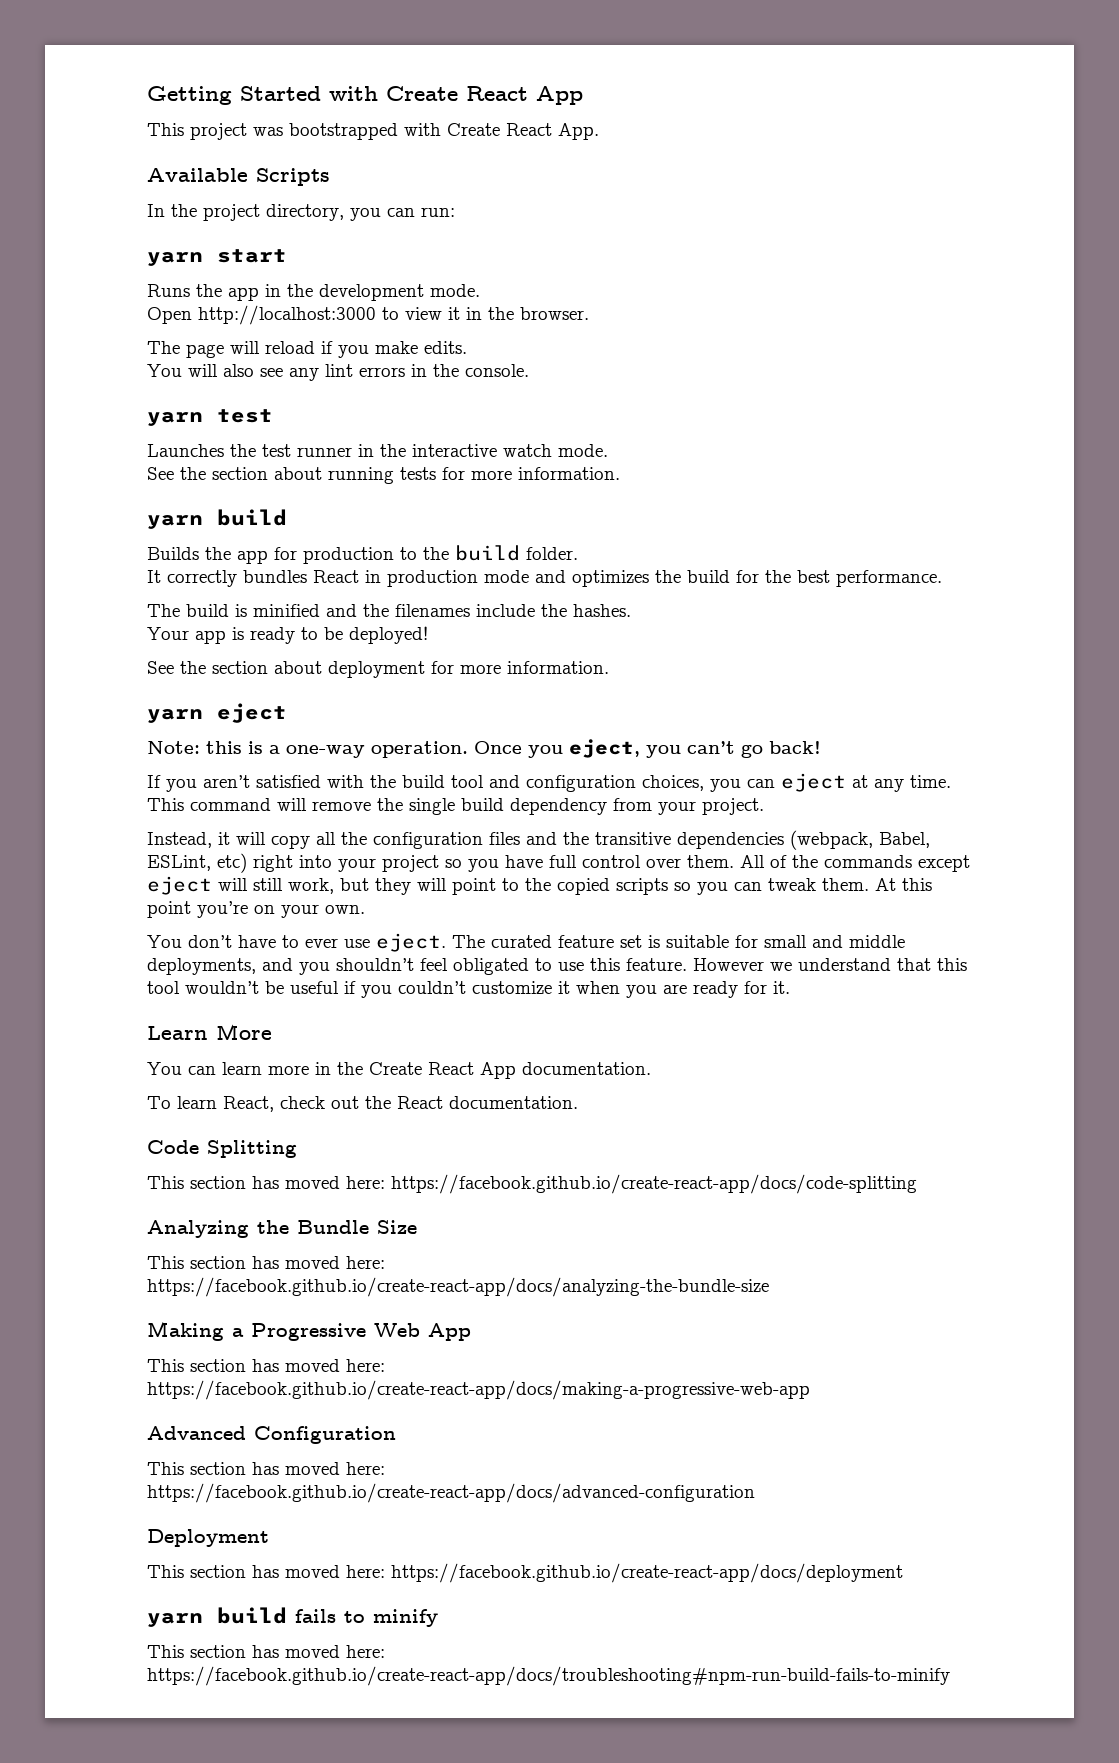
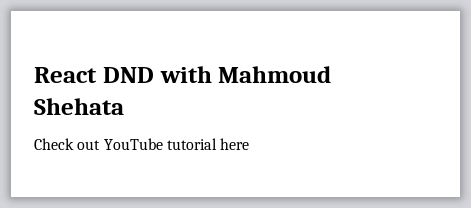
- Getting Started with Create React App
- This project was bootstrapped with Create React App.
- Available Scripts
- In the project directory, you can run:
- yarn start
- Runs the app in the development mode.
- Open http://localhost:3000 to view it in the browser.
- The page will reload if you make edits.
- You will also see any lint errors in the console.
- yarn test
- Launches the test runner in the interactive watch mode.
- See the section about running tests for more information.
- yarn build
- Builds the app for production to the build folder.
- It correctly bundles React in production mode and optimizes the build for the best performance.
- The build is minified and the filenames include the hashes.
- Your app is ready to be deployed!
- See the section about deployment for more information.
- yarn eject
- Note: this is a one-way operation. Once you eject, you can’t go back!
- If you aren’t satisfied with the build tool and configuration choices, you can eject at any time. This command will remove the single build dependency from your project.
- Instead, it will copy all the configuration files and the transitive dependencies (webpack, Babel, ESLint, etc) right into your project so you have full control over them. All of the commands except eject will still work, but they will point to the copied scripts so you can tweak them. At this point you’re on your own.
- You don’t have to ever use eject. The curated feature set is suitable for small and middle deployments, and you shouldn’t feel obligated to use this feature. However we understand that this tool wouldn’t be useful if you couldn’t customize it when you are ready for it.
- Learn More
- You can learn more in the Create React App documentation.
- To learn React, check out the React documentation.
- Code Splitting
- This section has moved here: https://facebook.github.io/create-react-app/docs/code-splitting
- Analyzing the Bundle Size
- This section has moved here: https://facebook.github.io/create-react-app/docs/analyzing-the-bundle-size
- Making a Progressive Web App
- This section has moved here: https://facebook.github.io/create-react-app/docs/making-a-progressive-web-app
- Advanced Configuration
- This section has moved here: https://facebook.github.io/create-react-app/docs/advanced-configuration
- Deployment
- This section has moved here: https://facebook.github.io/create-react-app/docs/deployment
- yarn build fails to minify
- This section has moved here: https://facebook.github.io/create-react-app/docs/troubleshooting#npm-run-build-fails-to-minify
+ React DND with Mahmoud Shehata
+ Check out YouTube tutorial here

